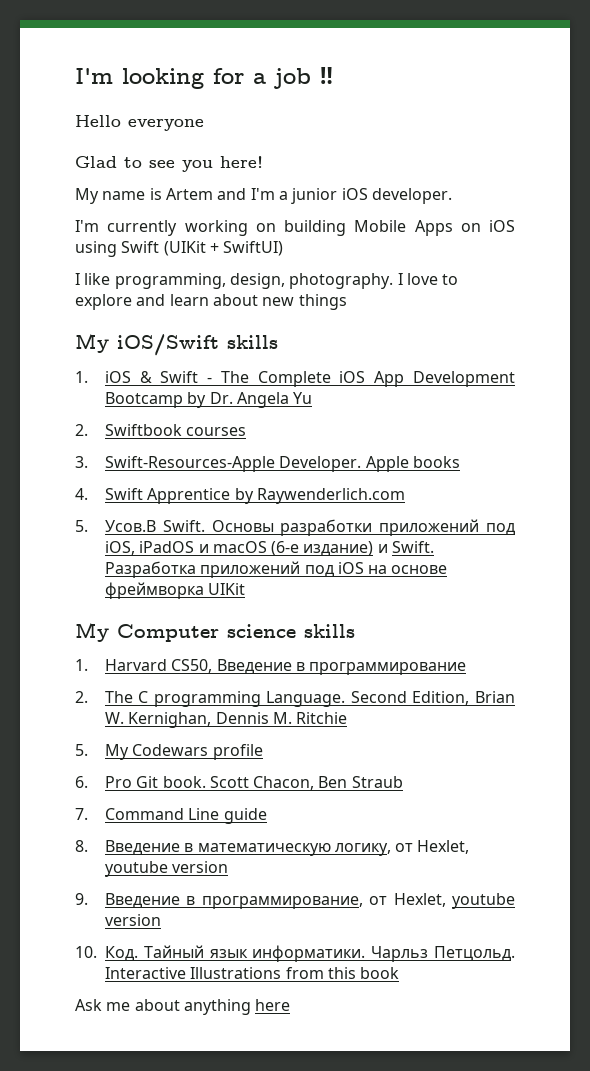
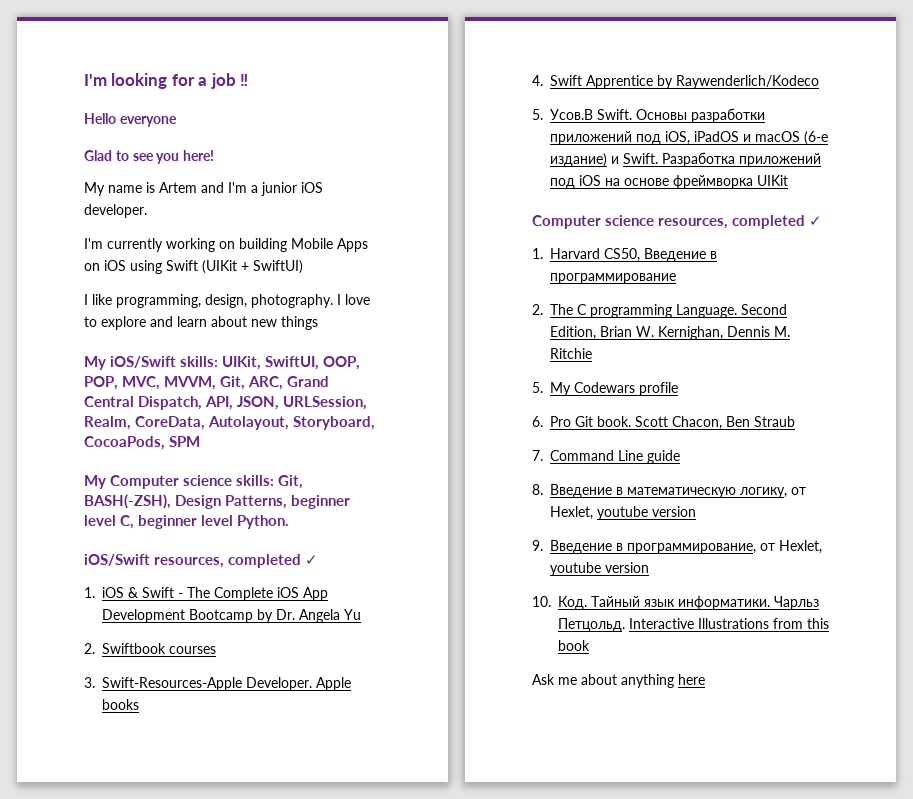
- My iOS/Swift skills
+ My iOS/Swift skills: UIKit, SwiftUI, OOP, POP, MVC, MVVM, Git, ARC, Grand Central Dispatch, API, JSON, URLSession, Realm, CoreData, Autolayout, Storyboard, CocoaPods, SPM
+ My Computer science skills: Git, BASH(-ZSH), Design Patterns, beginner level C, beginner level Python.
+ iOS/Swift resources, completed ✓
- 4. Swift Apprentice by Raywenderlich.com
+ 4. Swift Apprentice by Raywenderlich/Kodeco
- My Computer science skills
+ Computer science resources, completed ✓

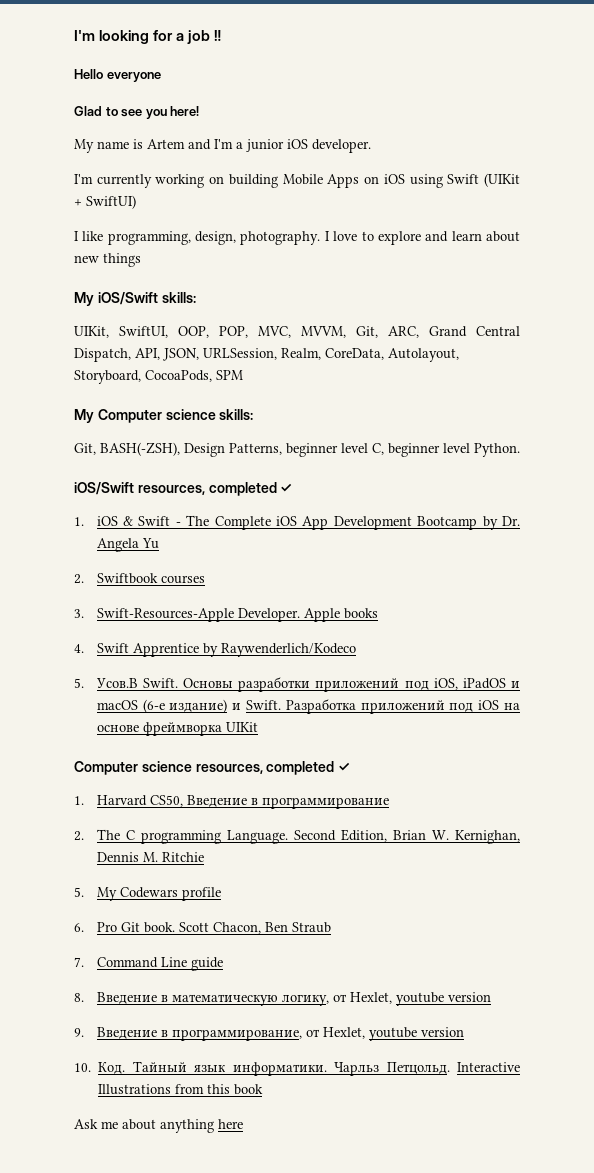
- My iOS/Swift skills: UIKit, SwiftUI, OOP, POP, MVC, MVVM, Git, ARC, Grand Central Dispatch, API, JSON, URLSession, Realm, CoreData, Autolayout, Storyboard, CocoaPods, SPM
+ My iOS/Swift skills:
+ UIKit, SwiftUI, OOP, POP, MVC, MVVM, Git, ARC, Grand Central Dispatch, API, JSON, URLSession, Realm, CoreData, Autolayout, Storyboard, CocoaPods, SPM
- My Computer science skills: Git, BASH(-ZSH), Design Patterns, beginner level C, beginner level Python.
+ My Computer science skills:
+ Git, BASH(-ZSH), Design Patterns, beginner level C, beginner level Python.

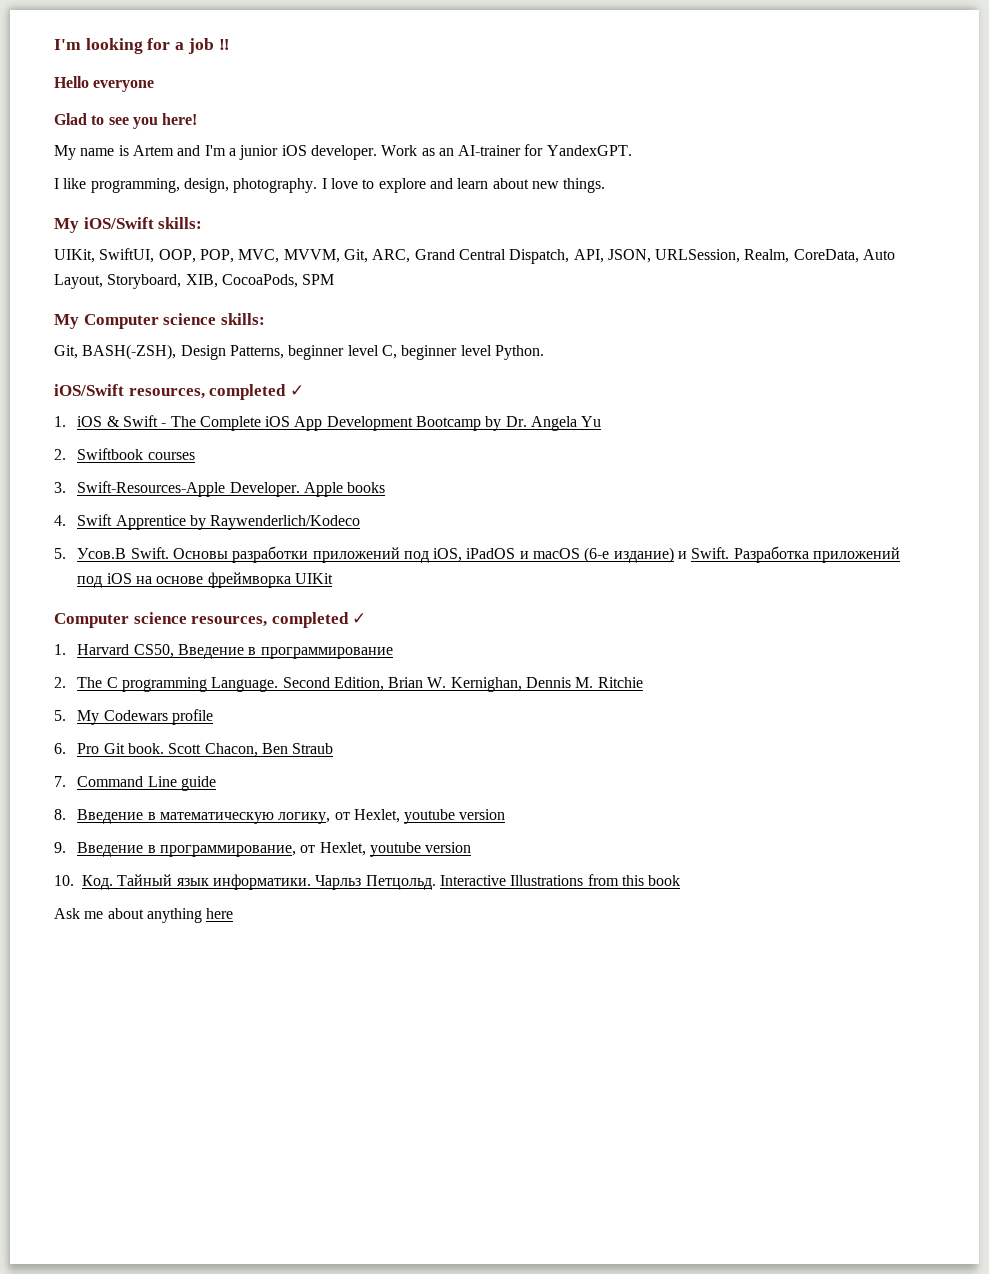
- My name is Artem and I'm a junior iOS developer.
- I'm currently working on building Mobile Apps on iOS using Swift (UIKit + SwiftUI)
+ My name is Artem and I'm a junior iOS developer. Work as an AI-trainer for YandexGPT.
- I love to explore and learn about new things
+ I love to explore and learn about new things.
- UIKit, SwiftUI, OOP, POP, MVC, MVVM, Git, ARC, Grand Central Dispatch, API, JSON, URLSession, Realm, CoreData, Autolayout, Storyboard, CocoaPods, SPM
+ UIKit, SwiftUI, OOP, POP, MVC, MVVM, Git, ARC, Grand Central Dispatch, API, JSON, URLSession, Realm, CoreData, Auto Layout, Storyboard, XIB, CocoaPods, SPM

